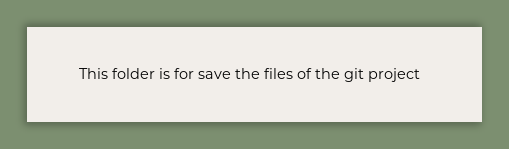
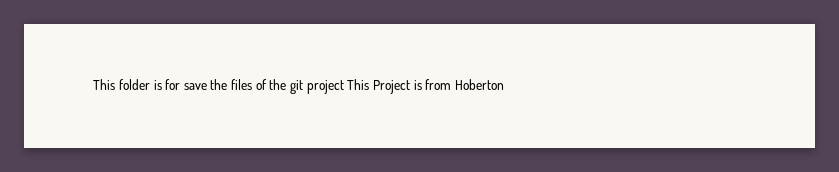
- This folder is for save the files of the git project
+ This folder is for save the files of the git project This Project is from Hoberton

